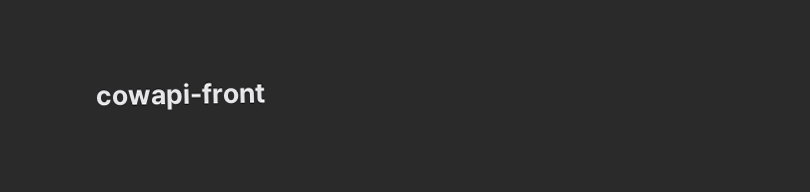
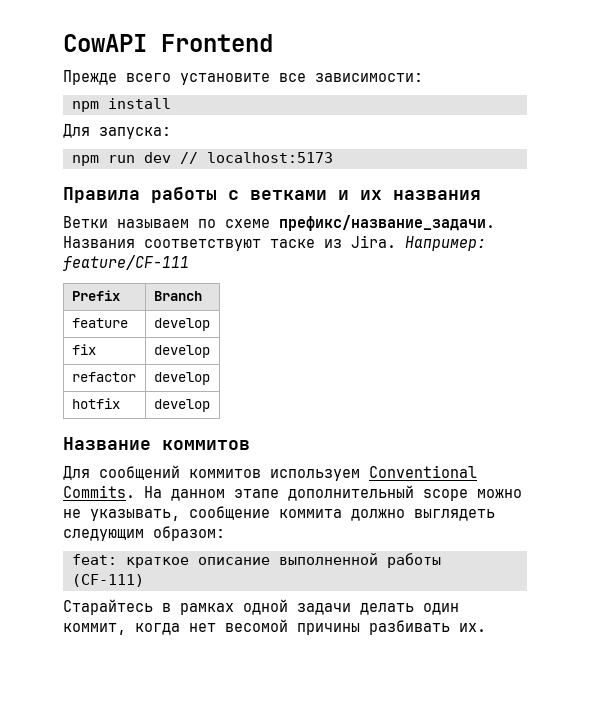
- cowapi-front
+ CowAPI Frontend
+ Прежде всего установите все зависимости:
+ npm install
+ Для запуска:
+ npm run dev // localhost:5173
+ Правила работы с ветками и их названия
+ Ветки называем по схеме префикс/название_задачи. Названия соответствуют таске из Jira. Например: feature/CF-111
+ Prefix | Branch
+ feature | develop
+ fix | develop
+ refactor | develop
+ hotfix | develop
+ Название коммитов
+ Для сообщений коммитов используем Conventional Commits. На данном этапе дополнительный scope можно не указывать, сообщение коммита должно выглядеть следующим образом:
+ feat: краткое описание выполненной работы (CF-111)
+ Старайтесь в рамках одной задачи делать один коммит, когда нет весомой причины разбивать их.

